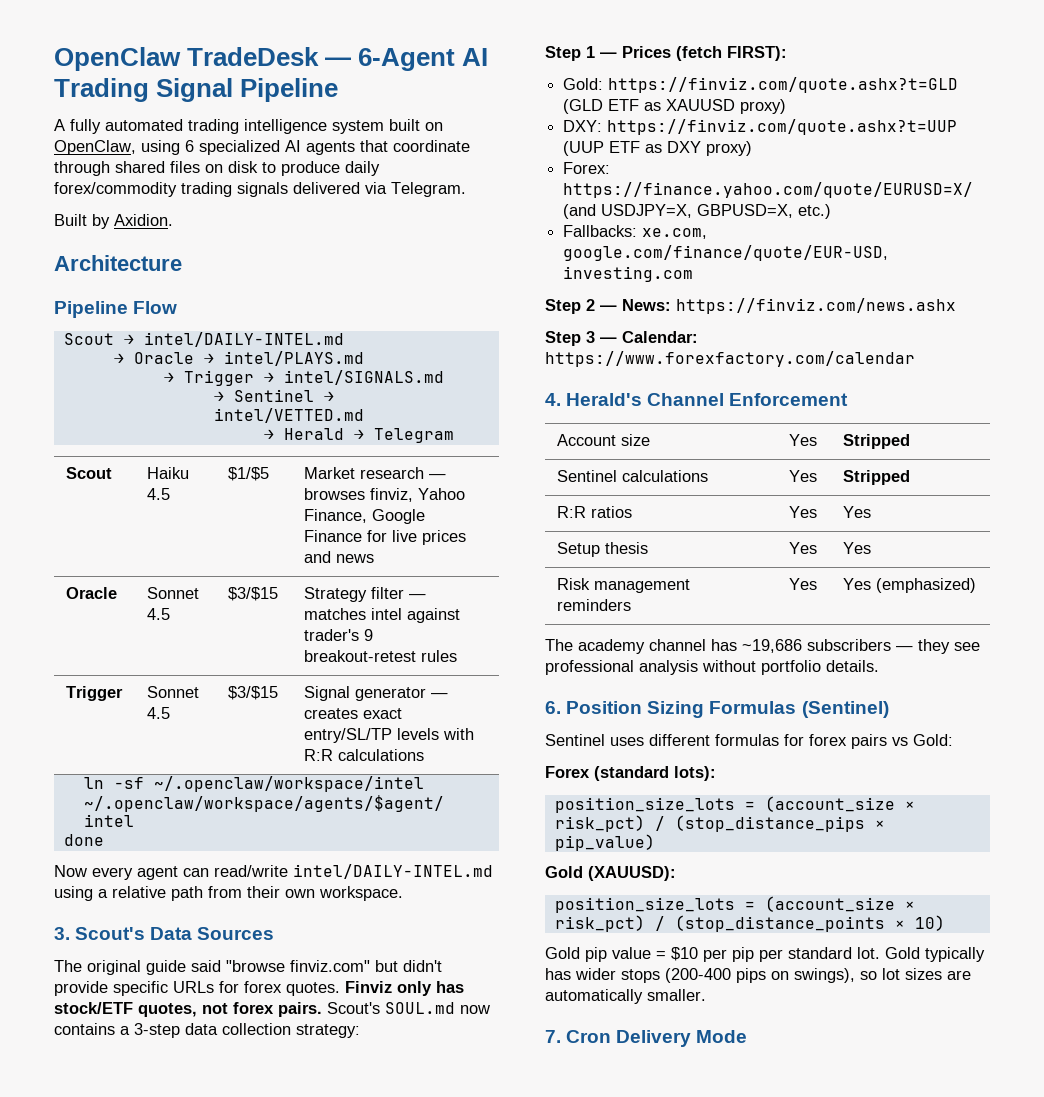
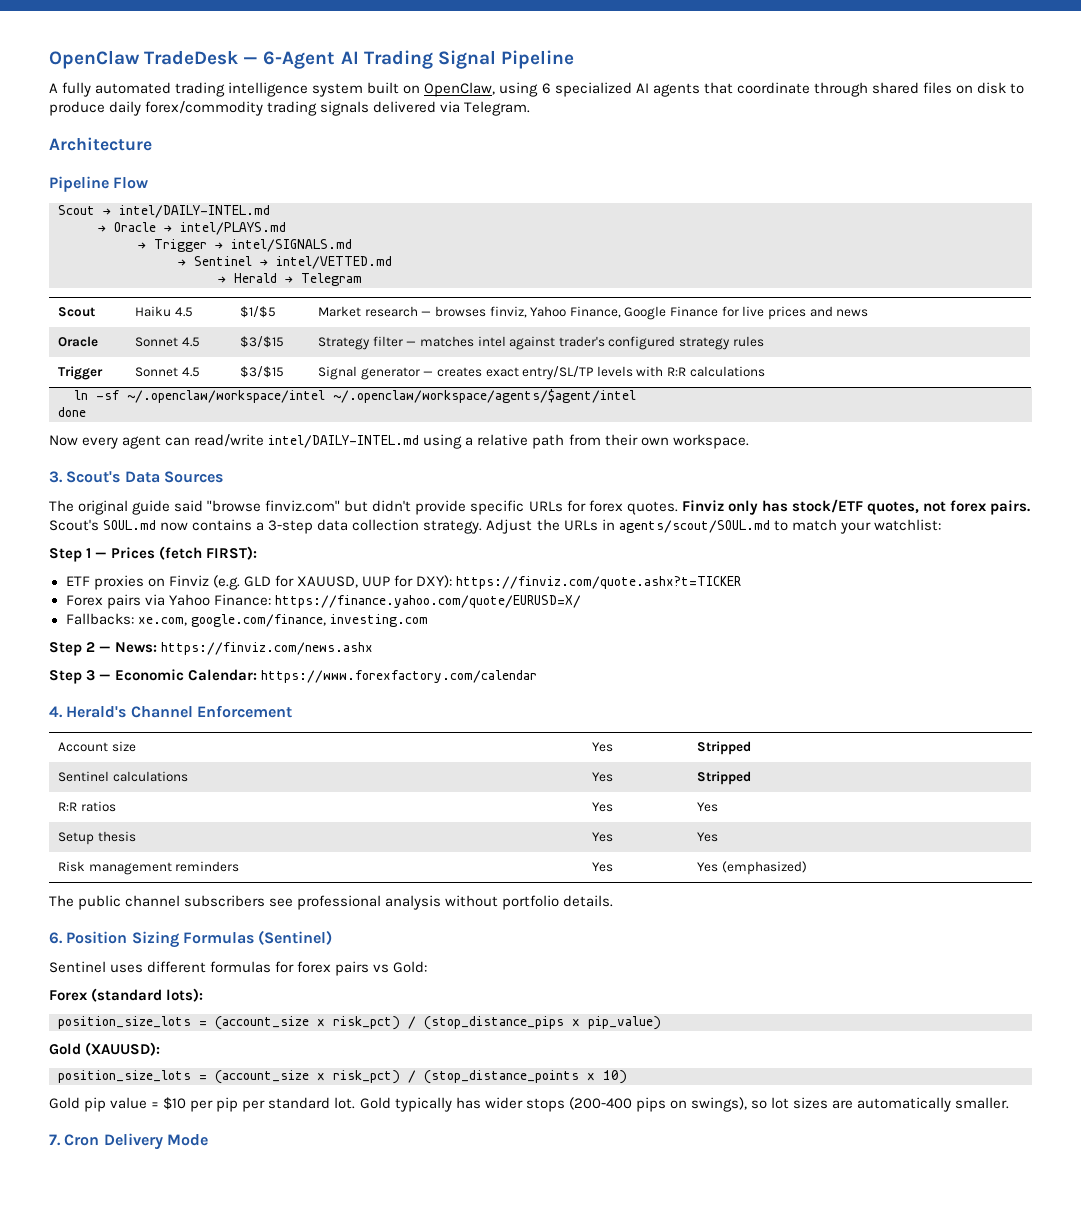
- Built by Axidion.
- Oracle | Sonnet 4.5 | $3/$15 | Strategy filter — matches intel against trader's 9 breakout-retest rules
+ Oracle | Sonnet 4.5 | $3/$15 | Strategy filter — matches intel against trader's configured strategy rules
- Scout's SOUL.md now contains a 3-step data collection strategy:
+ Scout's SOUL.md now contains a 3-step data collection strategy. Adjust the URLs in agents/scout/SOUL.md to match your watchlist:
- Gold: https://finviz.com/quote.ashx?t=GLD (GLD ETF as XAUUSD proxy)
- DXY: https://finviz.com/quote.ashx?t=UUP (UUP ETF as DXY proxy)
- Forex: https://finance.yahoo.com/quote/EURUSD=X/ (and USDJPY=X, GBPUSD=X, etc.)
+ ETF proxies on Finviz (e.g. GLD for XAUUSD, UUP for DXY): https://finviz.com/quote.ashx?t=TICKER
+ Forex pairs via Yahoo Finance: https://finance.yahoo.com/quote/EURUSD=X/
- Fallbacks: xe.com, google.com/finance/quote/EUR-USD, investing.com
+ Fallbacks: xe.com, google.com/finance, investing.com
- Step 3 — Calendar: https://www.forexfactory.com/calendar
+ Step 3 — Economic Calendar: https://www.forexfactory.com/calendar
- The academy channel has ~19,686 subscribers — they see professional analysis without portfolio details.
+ The public channel subscribers see professional analysis without portfolio details.

